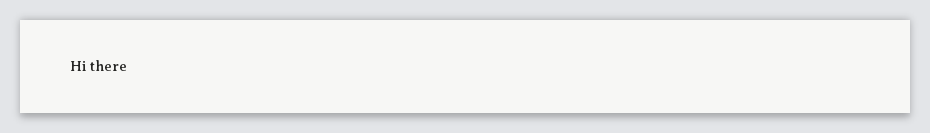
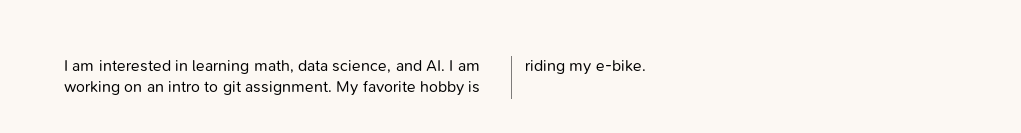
- Hi there
+ I am interested in learning math, data science, and AI. I am working on an intro to git assignment. My favorite hobby is riding my e-bike.

